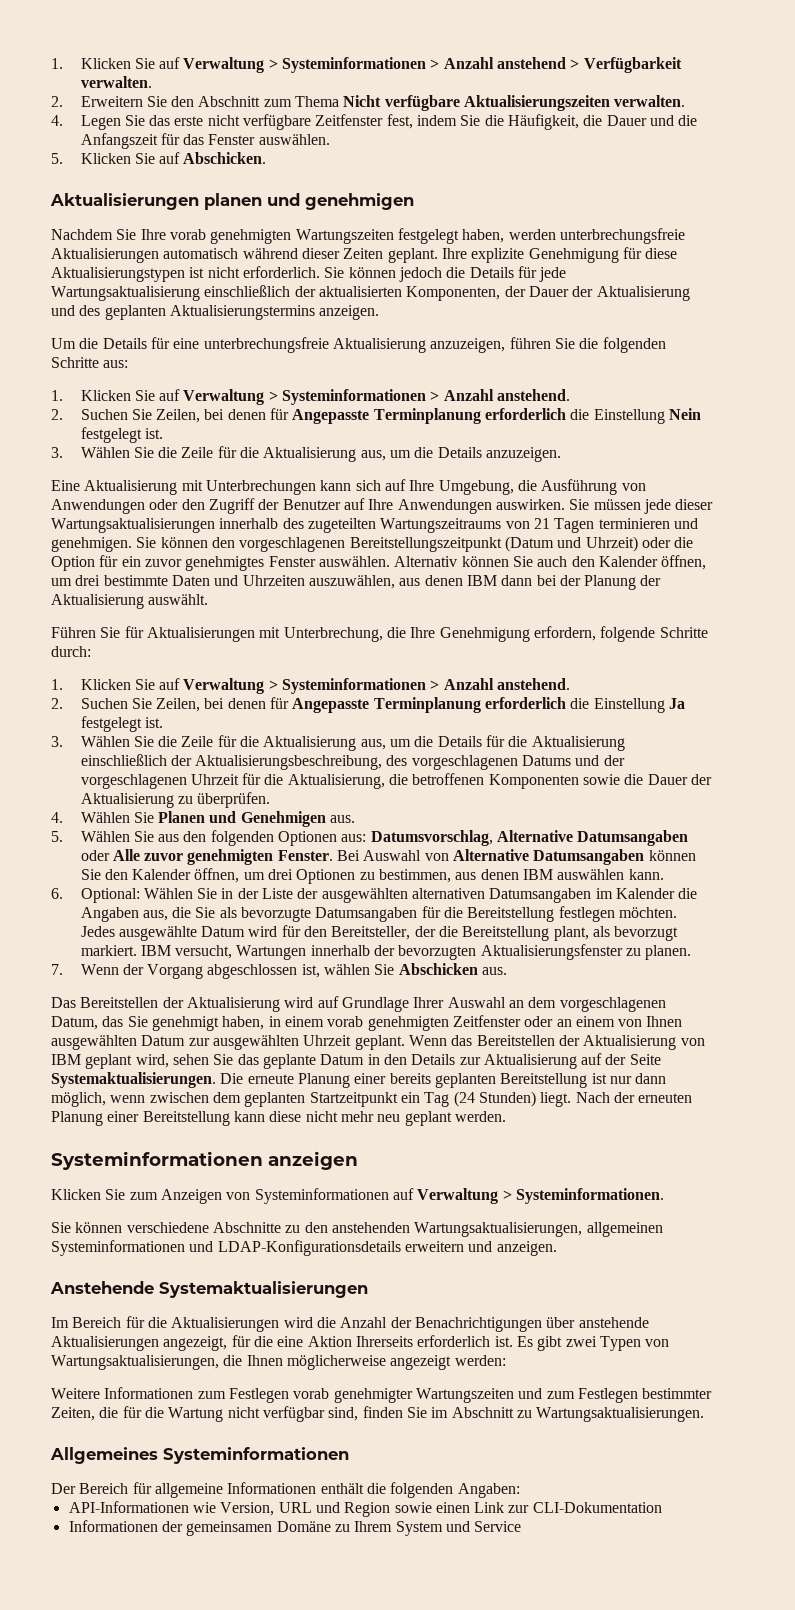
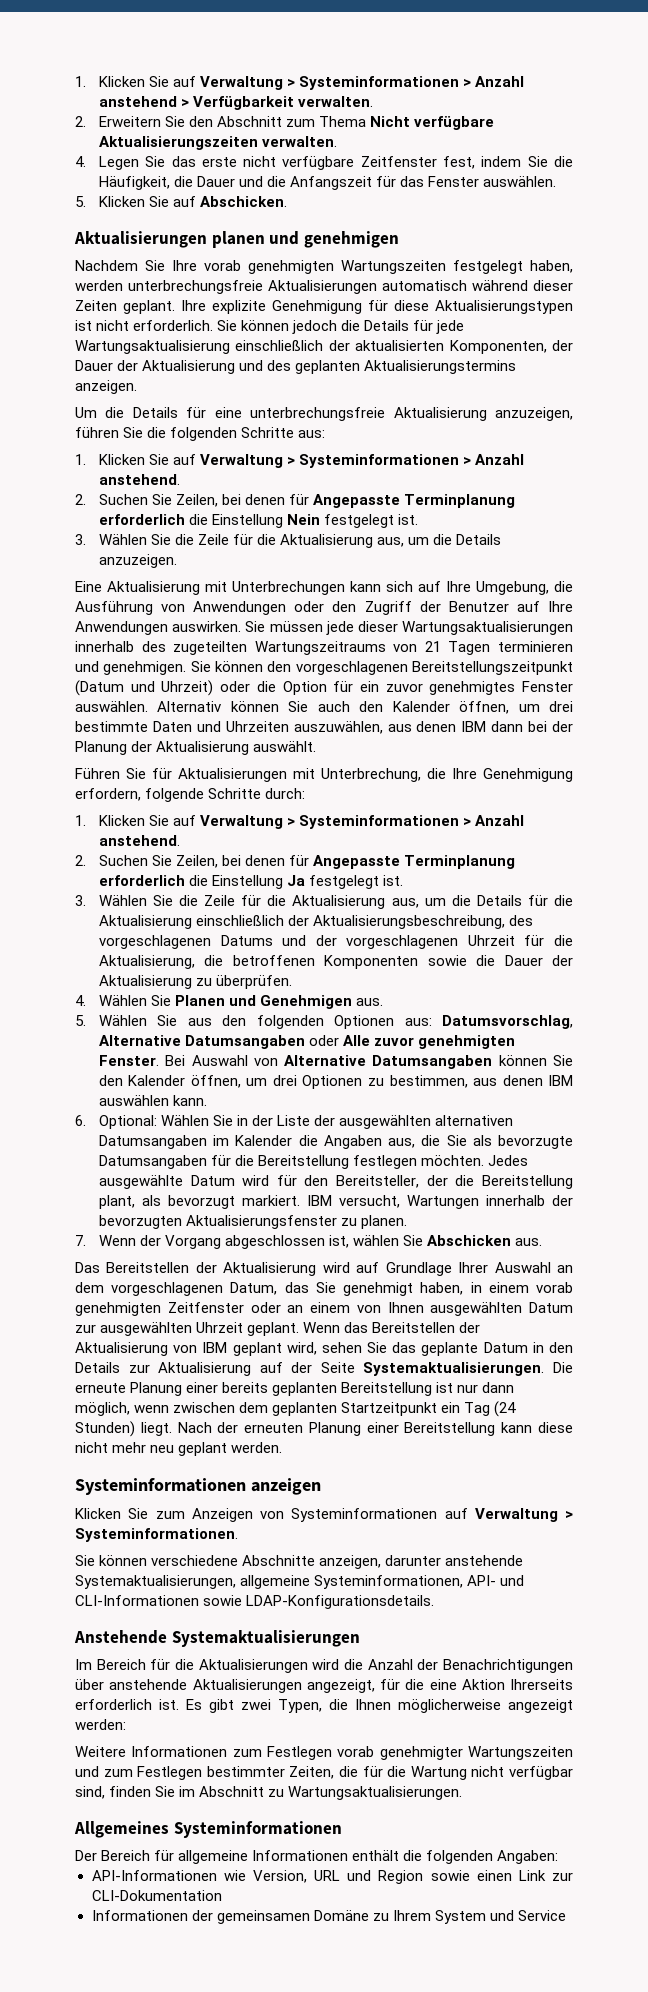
- Sie können verschiedene Abschnitte zu den anstehenden Wartungsaktualisierungen, allgemeinen Systeminformationen und LDAP-Konfigurationsdetails erweitern und anzeigen.
+ Sie können verschiedene Abschnitte anzeigen, darunter anstehende Systemaktualisierungen, allgemeine Systeminformationen, API- und CLI-Informationen sowie LDAP-Konfigurationsdetails.
- Es gibt zwei Typen von Wartungsaktualisierungen, die Ihnen möglicherweise angezeigt werden:
+ Es gibt zwei Typen, die Ihnen möglicherweise angezeigt werden:

